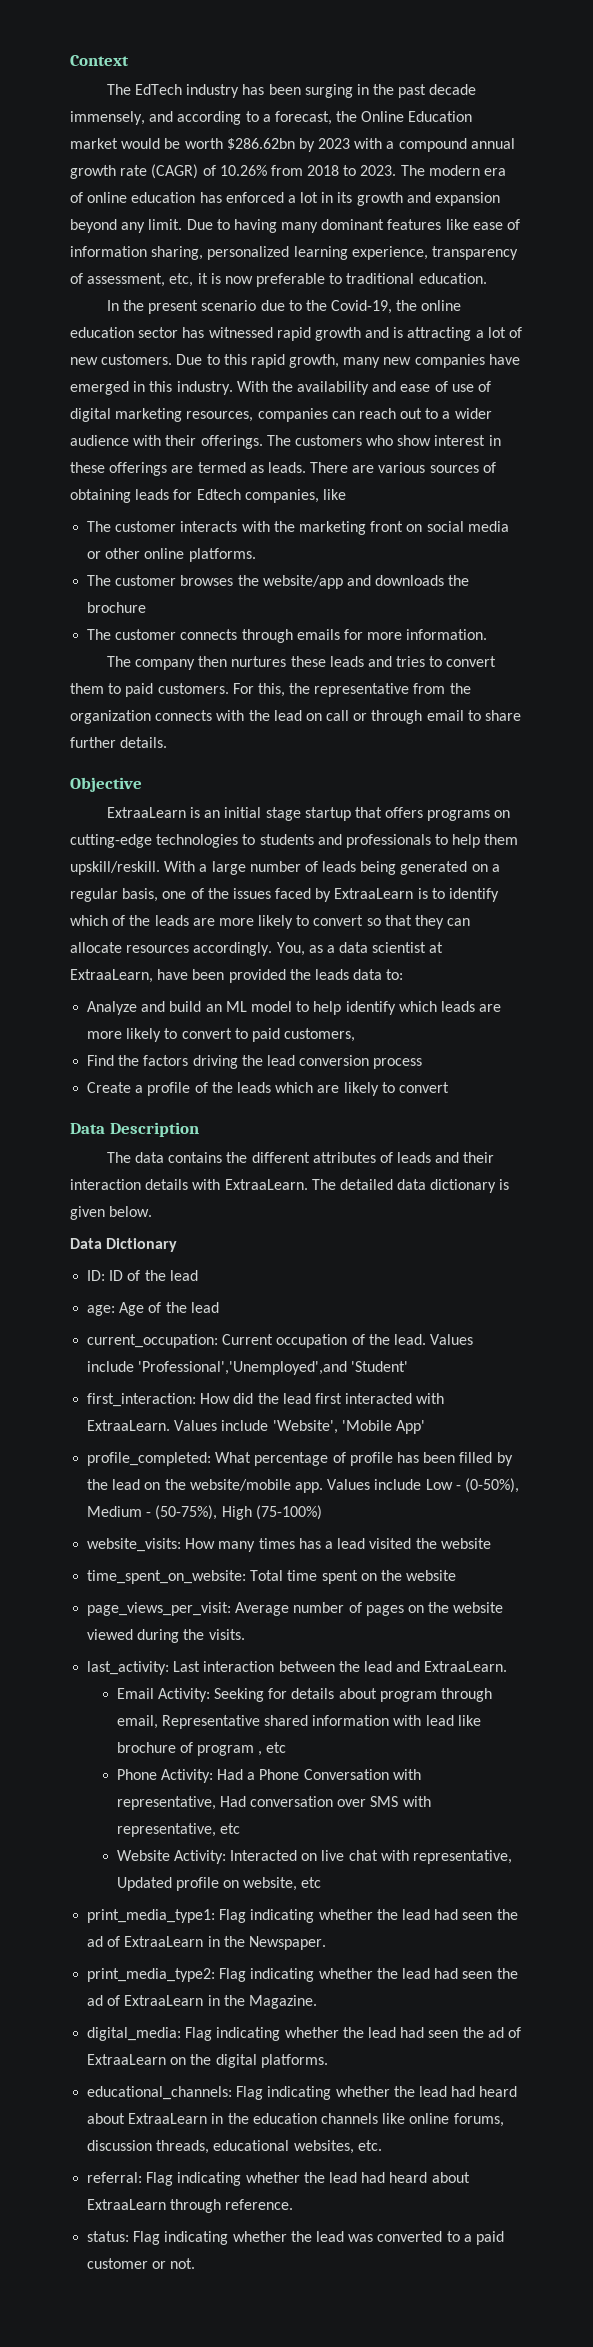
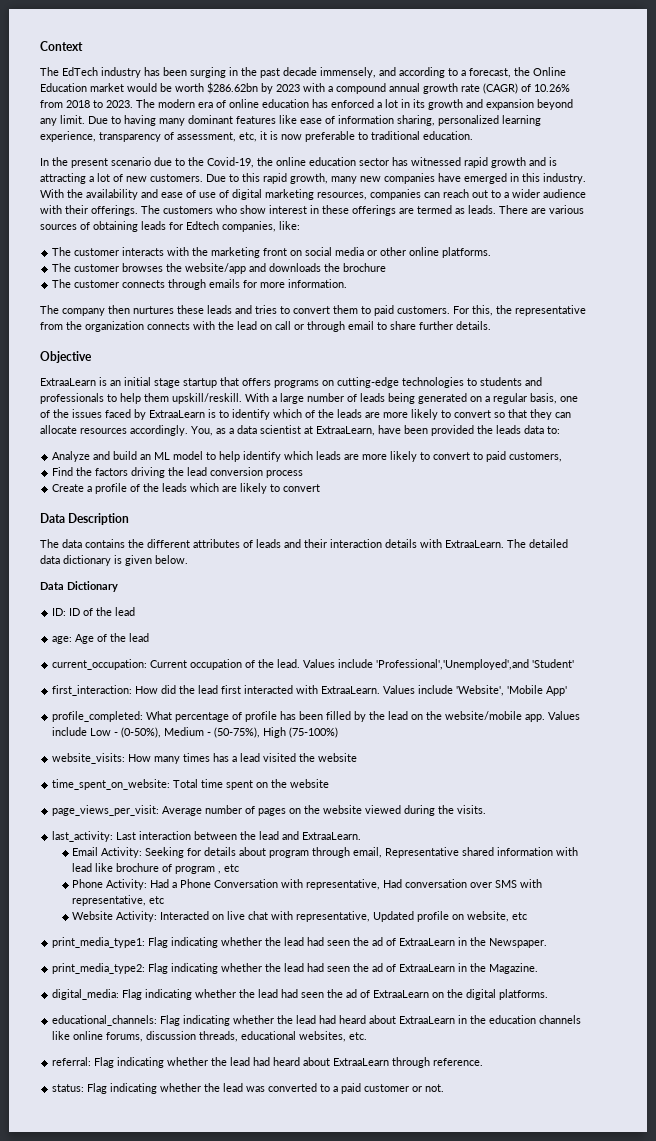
- There are various sources of obtaining leads for Edtech companies, like
+ There are various sources of obtaining leads for Edtech companies, like:

